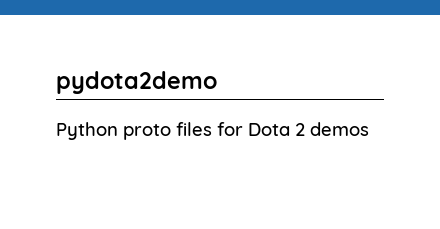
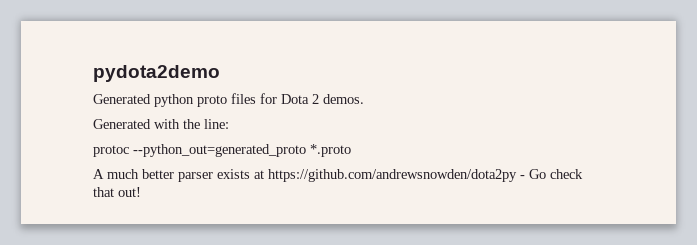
- Python proto files for Dota 2 demos
+ Generated python proto files for Dota 2 demos.
+ Generated with the line:
+ protoc --python_out=generated_proto *.proto
+ A much better parser exists at https://github.com/andrewsnowden/dota2py - Go check that out!

